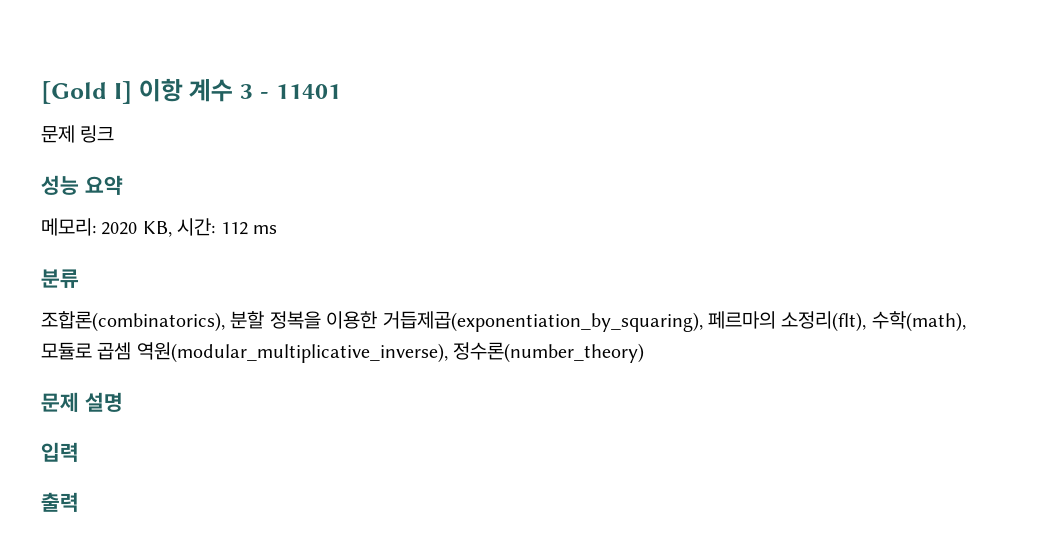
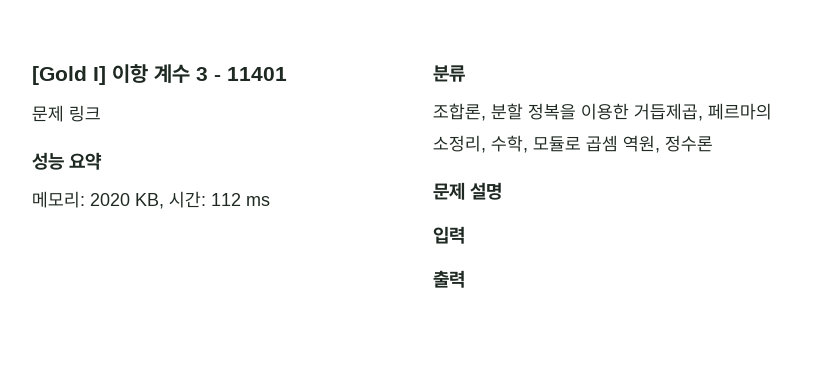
- 조합론(combinatorics), 분할 정복을 이용한 거듭제곱(exponentiation_by_squaring), 페르마의 소정리(flt), 수학(math), 모듈로 곱셈 역원(modular_multiplicative_inverse), 정수론(number_theory)
+ 조합론, 분할 정복을 이용한 거듭제곱, 페르마의 소정리, 수학, 모듈로 곱셈 역원, 정수론

